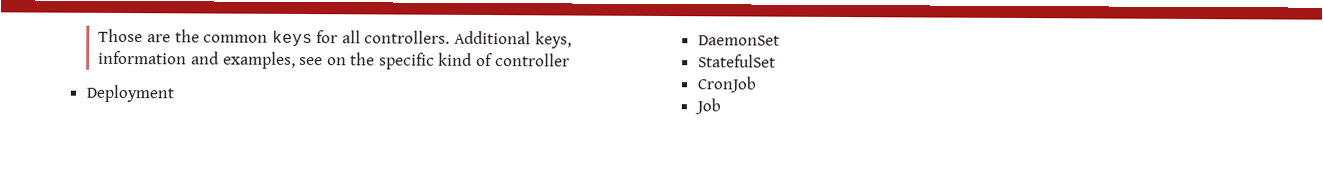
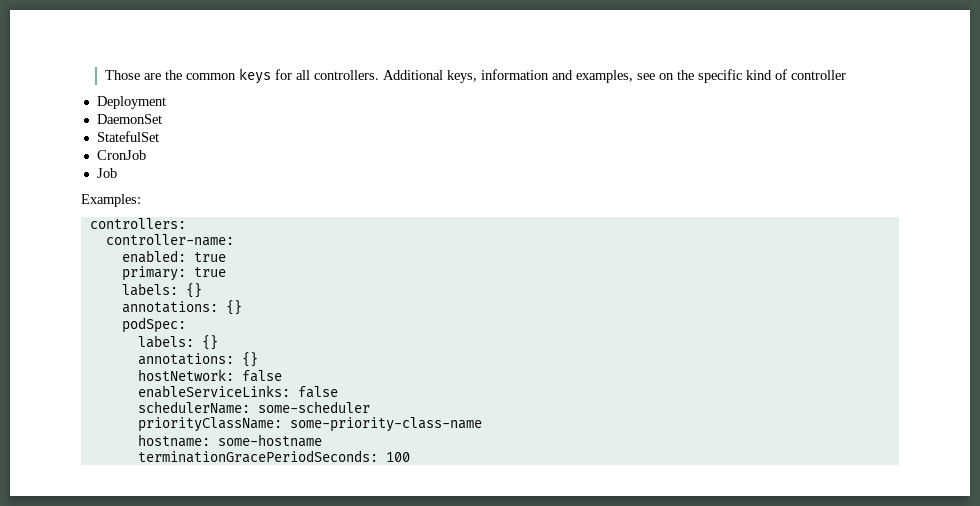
+ Examples:
+ controllers:
+ controller-name:
+ enabled: true
+ primary: true
+ labels: {}
+ annotations: {}
+ podSpec:
+ labels: {}
+ annotations: {}
+ hostNetwork: false
+ enableServiceLinks: false
+ schedulerName: some-scheduler
+ priorityClassName: some-priority-class-name
+ hostname: some-hostname
+ terminationGracePeriodSeconds: 100

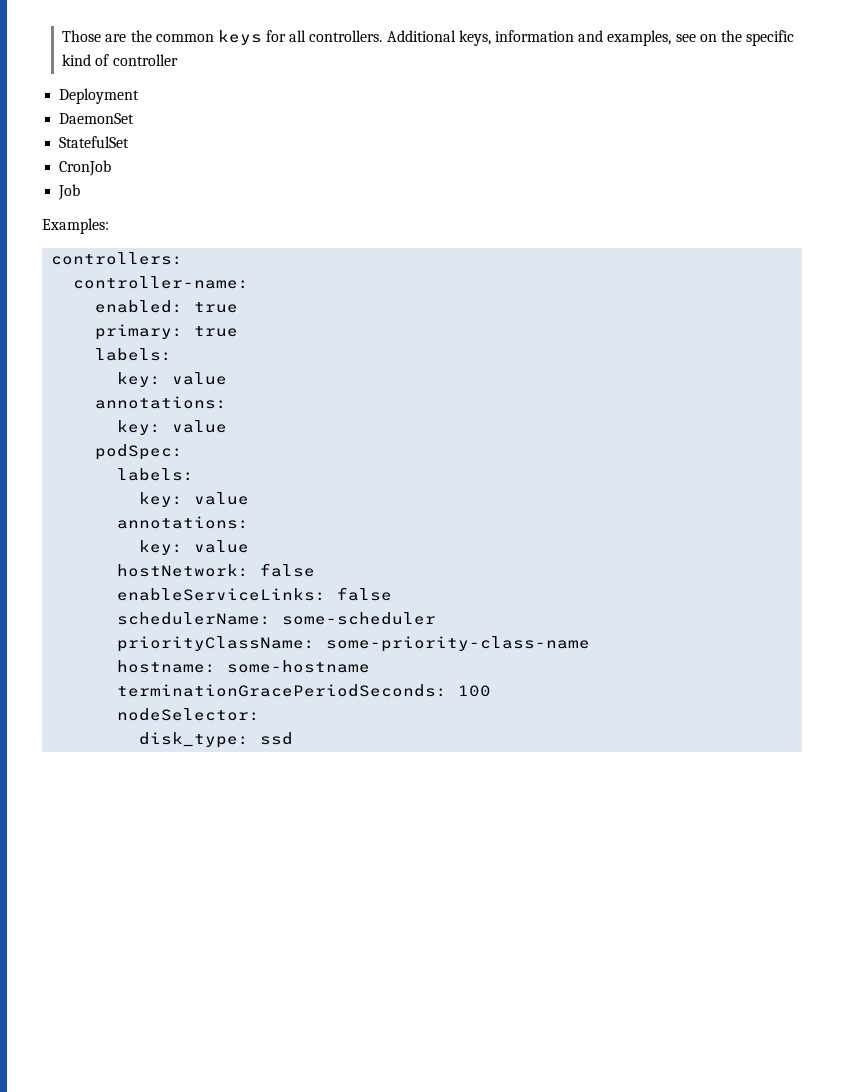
  primary: true
- labels: {}
- annotations: {}
+ labels:
+ key: value
+ annotations:
+ key: value
  podSpec:
- labels: {}
- annotations: {}
+ labels:
+ key: value
+ annotations:
+ key: value
+ nodeSelector:
+ disk_type: ssd

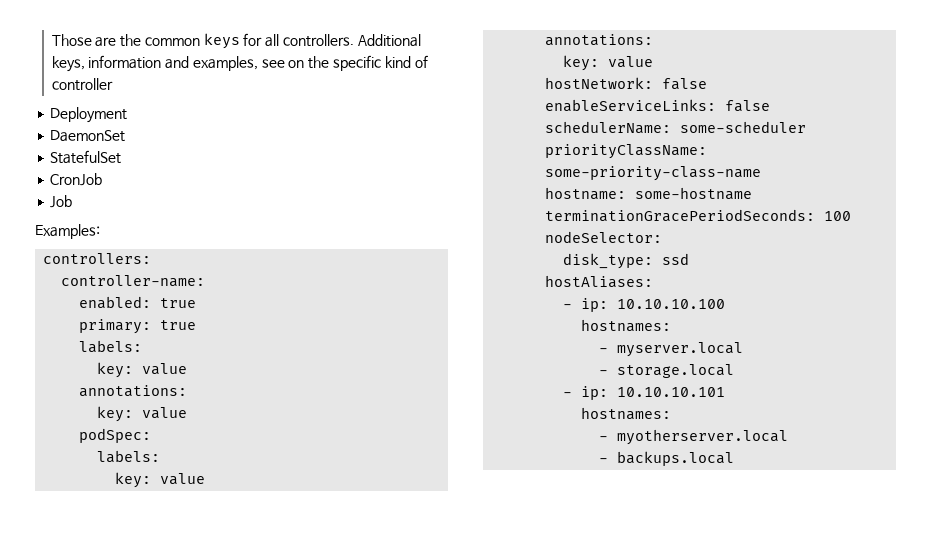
+ hostAliases:
+ - ip: 10.10.10.100
+ hostnames:
+ - myserver.local
+ - storage.local
+ - ip: 10.10.10.101
+ hostnames:
+ - myotherserver.local
+ - backups.local

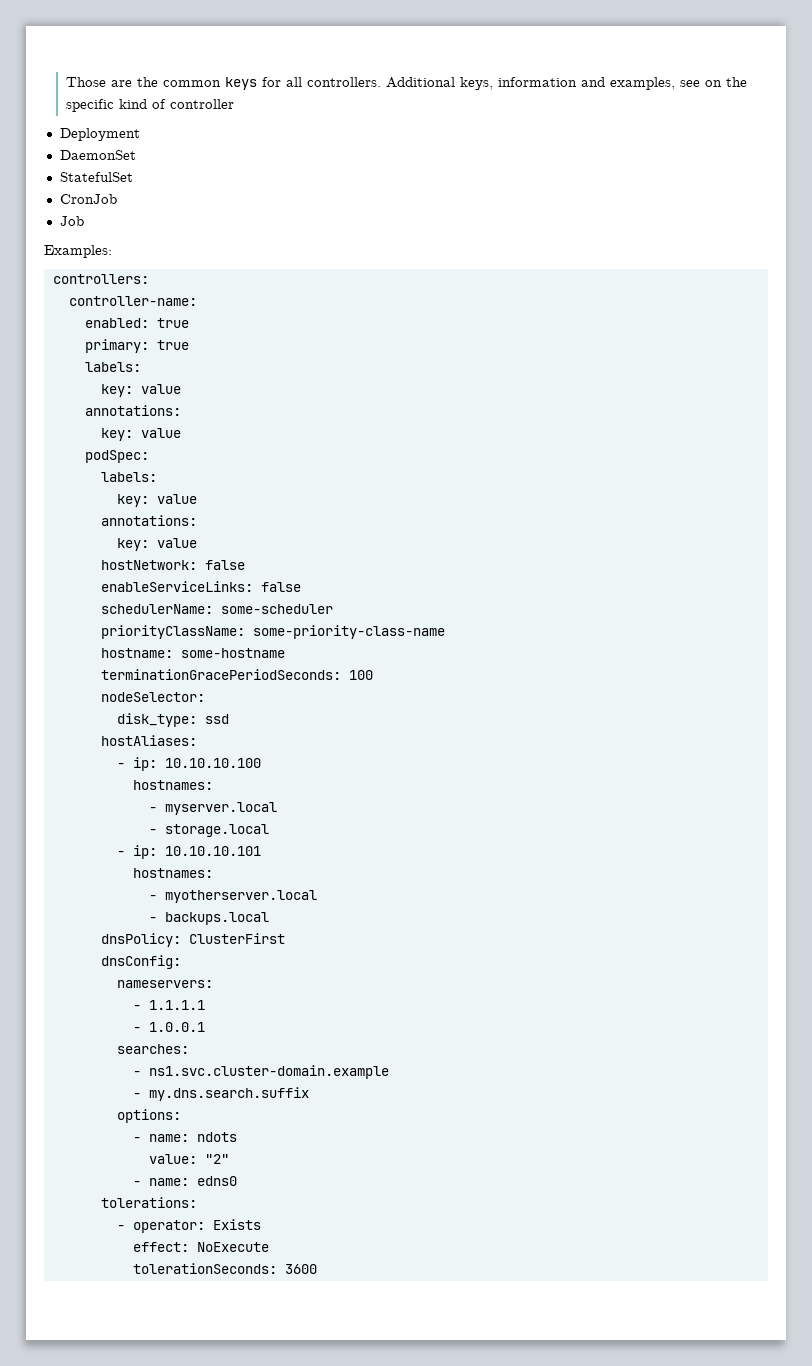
+ dnsPolicy: ClusterFirst
+ dnsConfig:
+ nameservers:
+ - 1.1.1.1
+ - 1.0.0.1
+ searches:
+ - ns1.svc.cluster-domain.example
+ - my.dns.search.suffix
+ options:
+ - name: ndots
+ value: "2"
+ - name: edns0
+ tolerations:
+ - operator: Exists
+ effect: NoExecute
+ tolerationSeconds: 3600

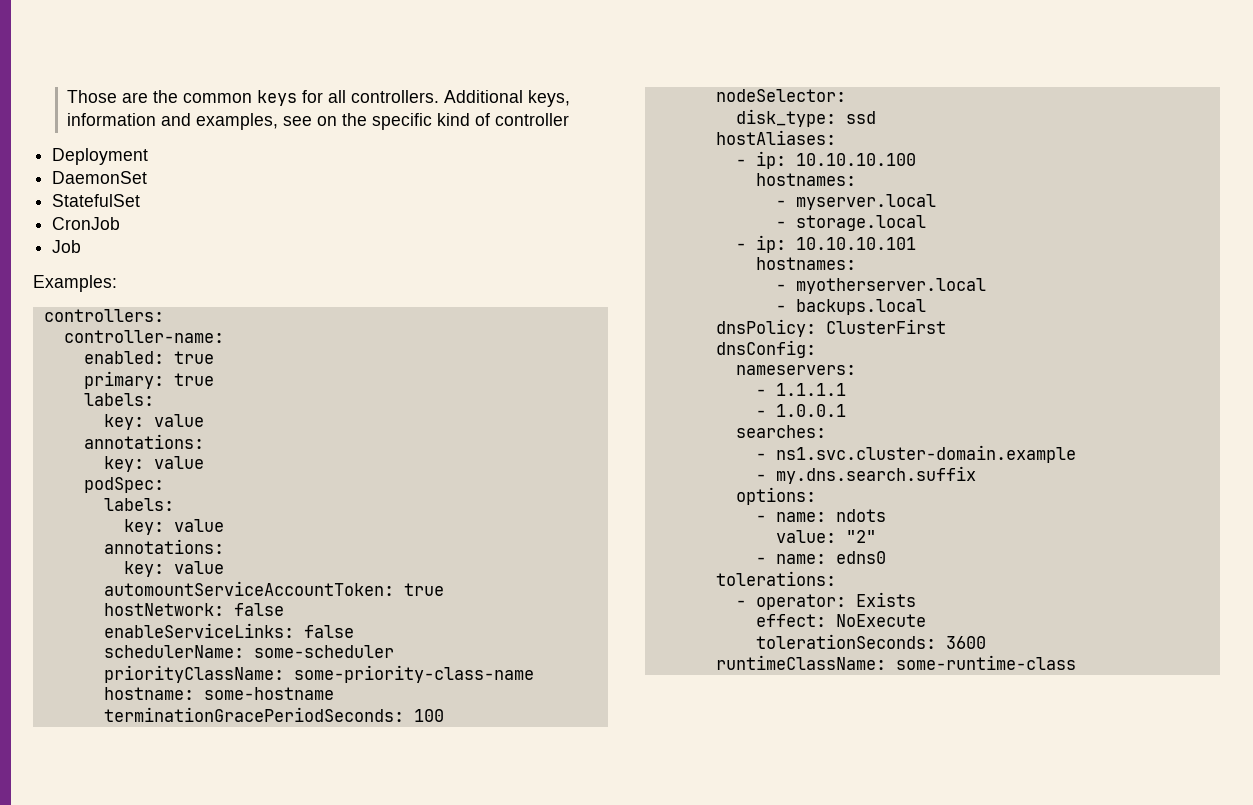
+ automountServiceAccountToken: true
+ runtimeClassName: some-runtime-class

